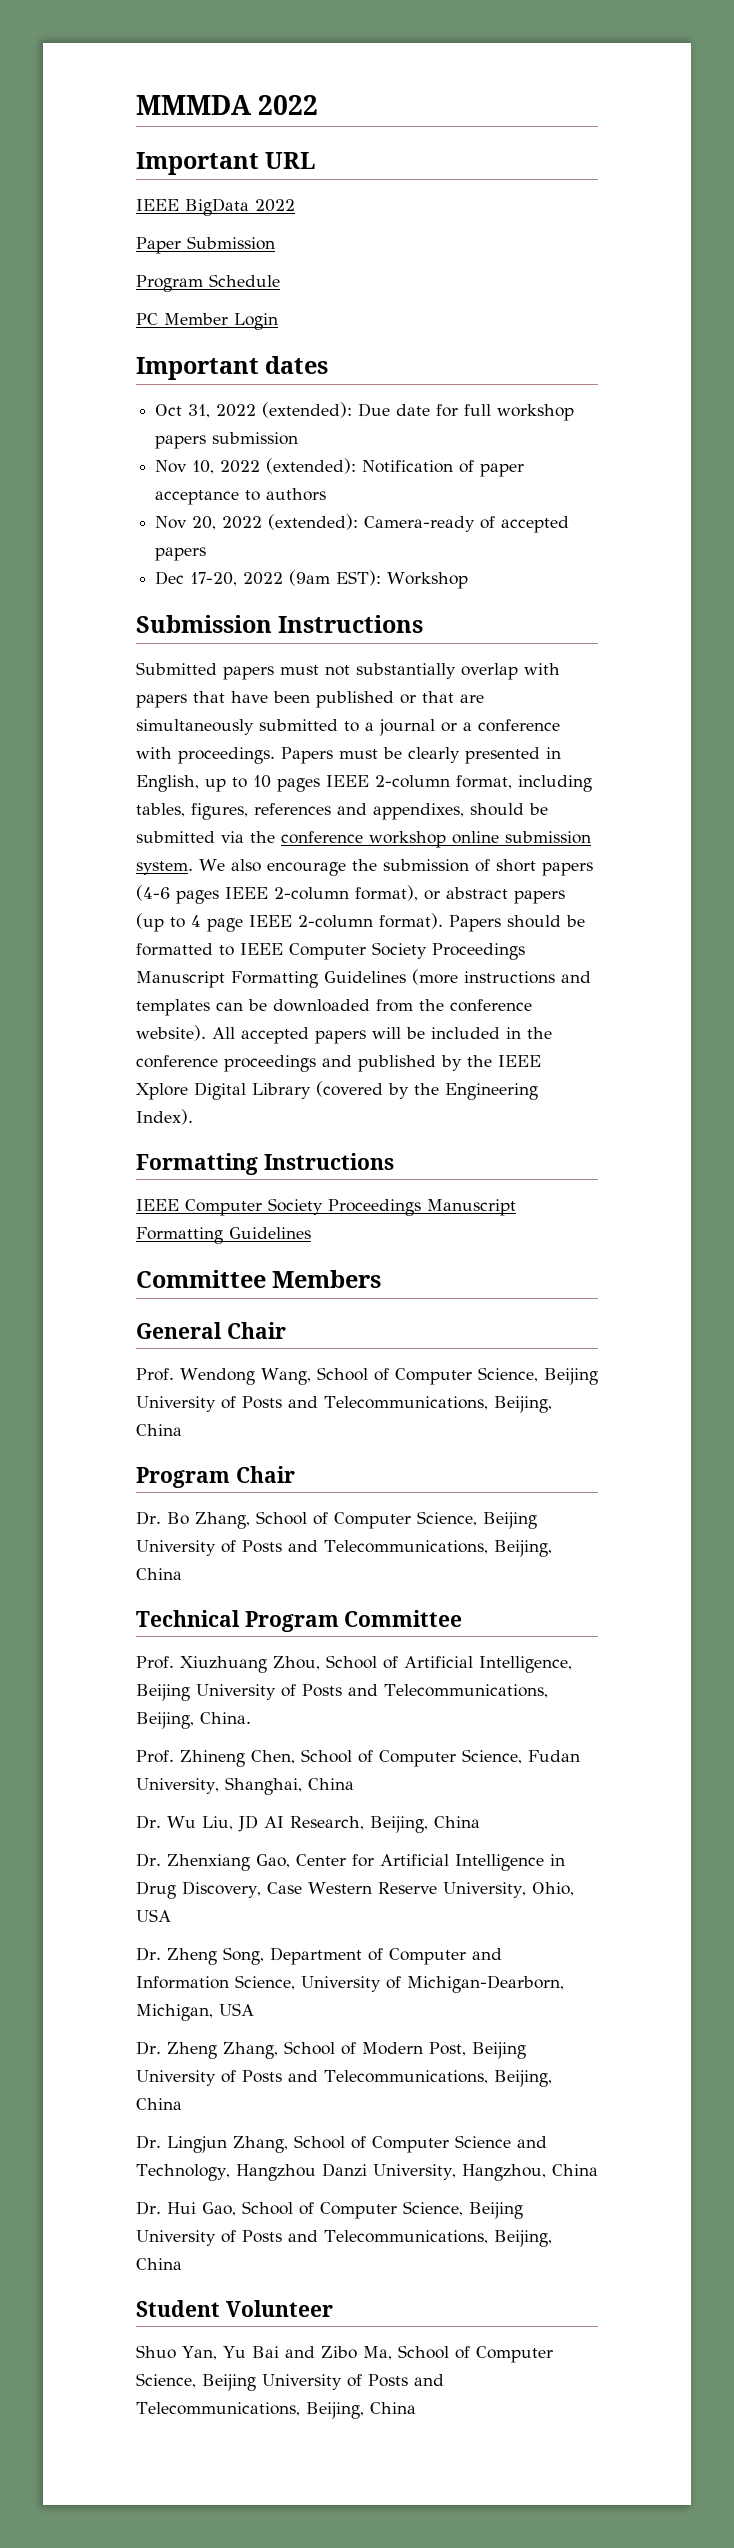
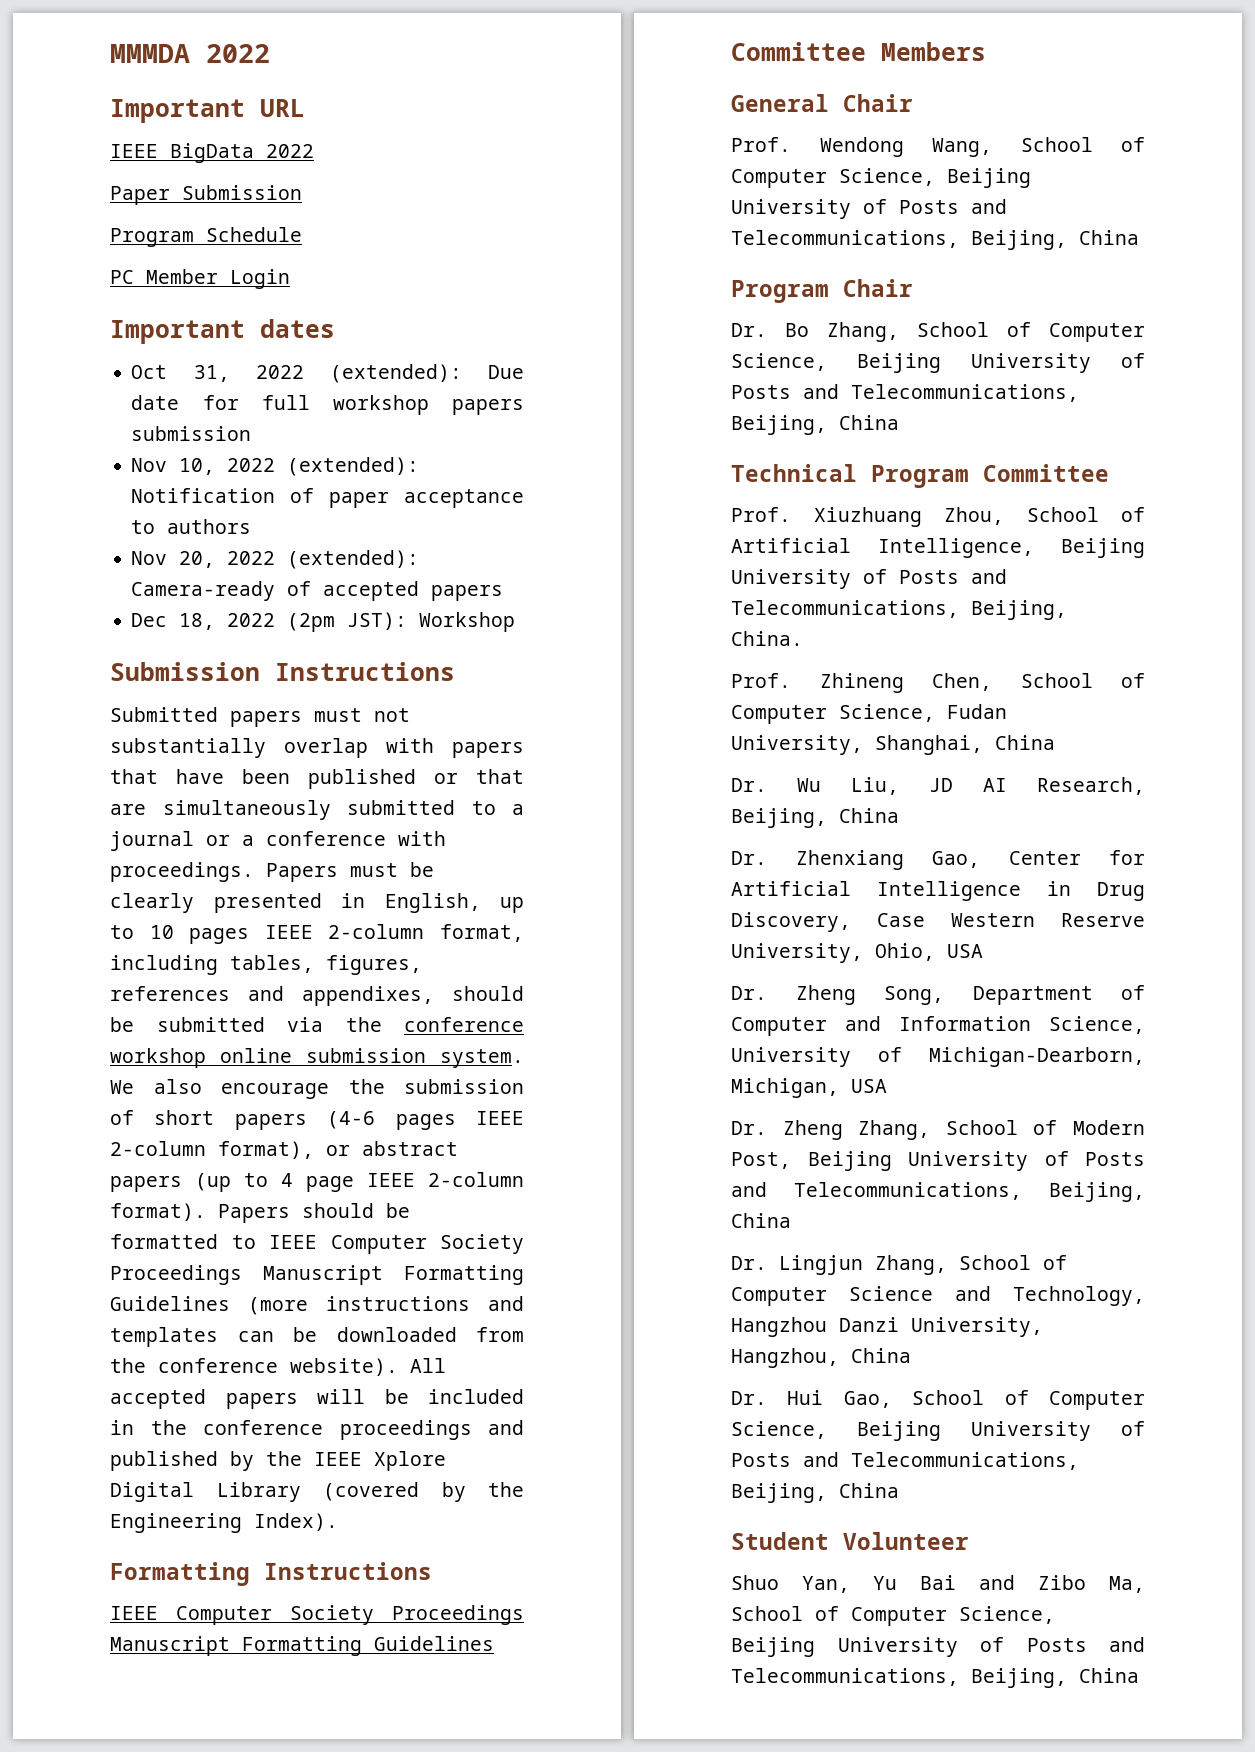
- Dec 17-20, 2022 (9am EST): Workshop
+ Dec 18, 2022 (2pm JST): Workshop

